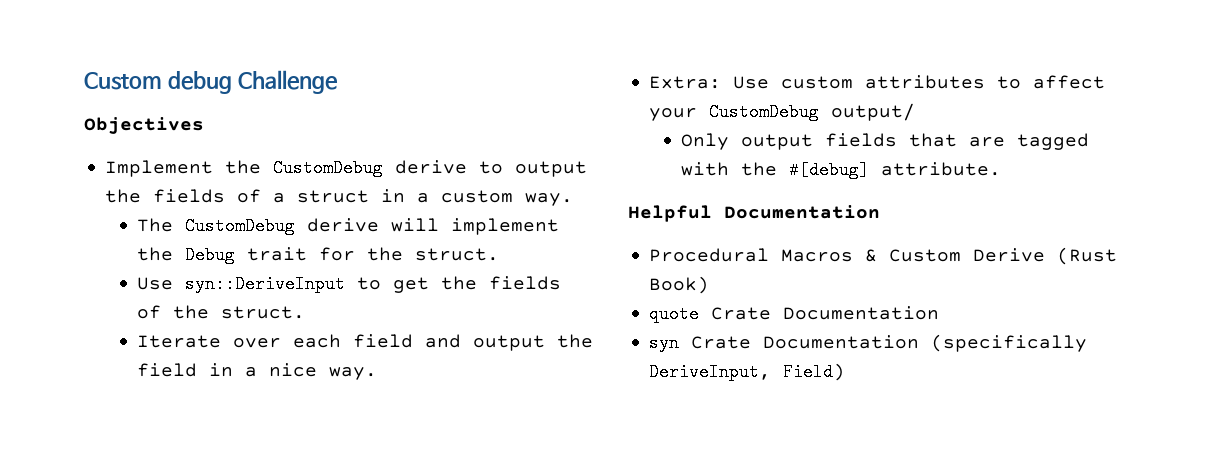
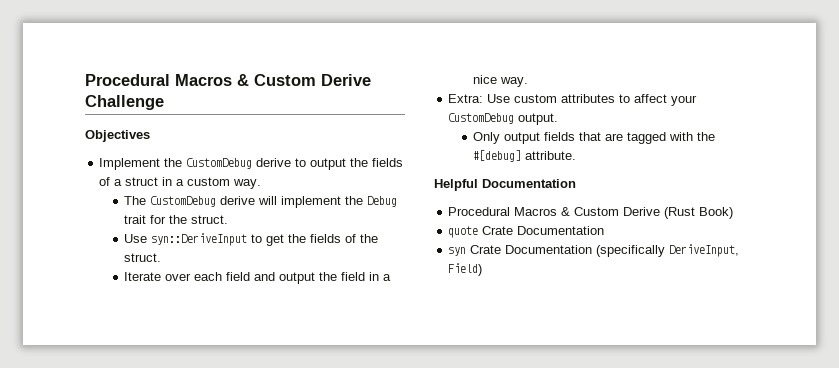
- Custom debug Challenge
+ Procedural Macros & Custom Derive Challenge
- Extra: Use custom attributes to affect your CustomDebug output/
+ Extra: Use custom attributes to affect your CustomDebug output.

